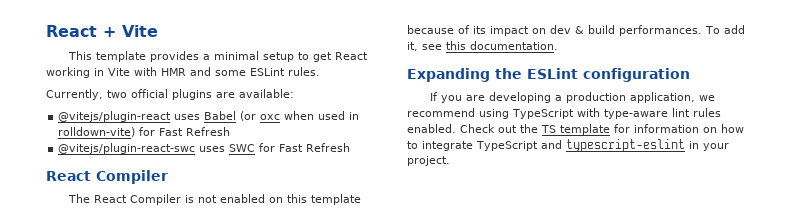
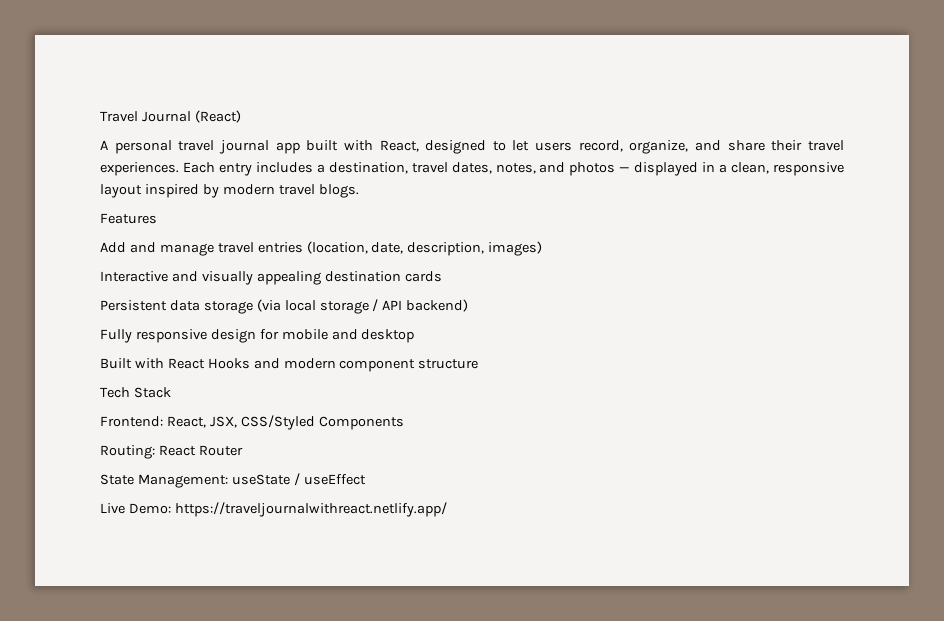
- React + Vite
- This template provides a minimal setup to get React working in Vite with HMR and some ESLint rules.
- Currently, two official plugins are available:
- @vitejs/plugin-react uses Babel (or oxc when used in rolldown-vite) for Fast Refresh
- @vitejs/plugin-react-swc uses SWC for Fast Refresh
- React Compiler
- The React Compiler is not enabled on this template because of its impact on dev & build performances. To add it, see this documentation.
- Expanding the ESLint configuration
- If you are developing a production application, we recommend using TypeScript with type-aware lint rules enabled. Check out the TS template for information on how to integrate TypeScript and typescript-eslint in your project.
+ Travel Journal (React)
+ A personal travel journal app built with React, designed to let users record, organize, and share their travel experiences. Each entry includes a destination, travel dates, notes, and photos — displayed in a clean, responsive layout inspired by modern travel blogs.
+ Features
+ Add and manage travel entries (location, date, description, images)
+ Interactive and visually appealing destination cards
+ Persistent data storage (via local storage / API backend)
+ Fully responsive design for mobile and desktop
+ Built with React Hooks and modern component structure
+ Tech Stack
+ Frontend: React, JSX, CSS/Styled Components
+ Routing: React Router
+ State Management: useState / useEffect
+ Live Demo: https://traveljournalwithreact.netlify.app/

